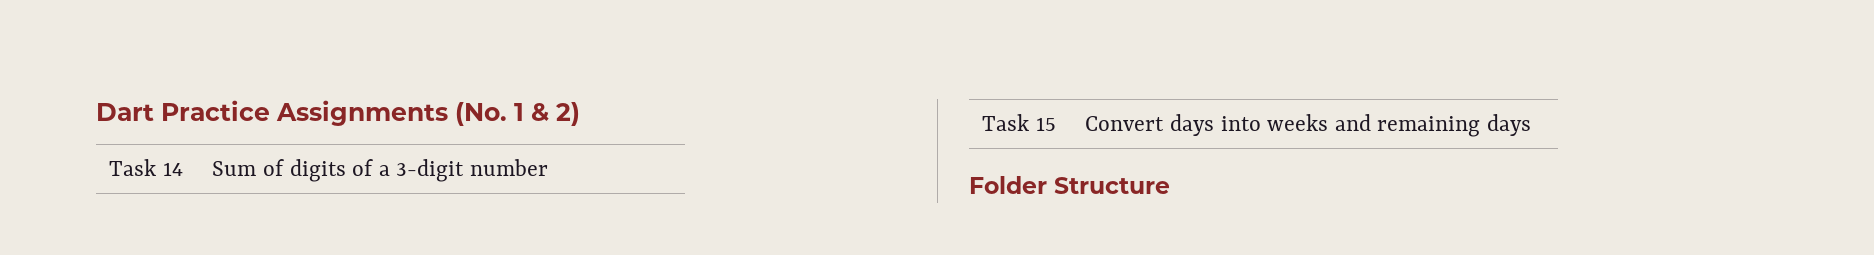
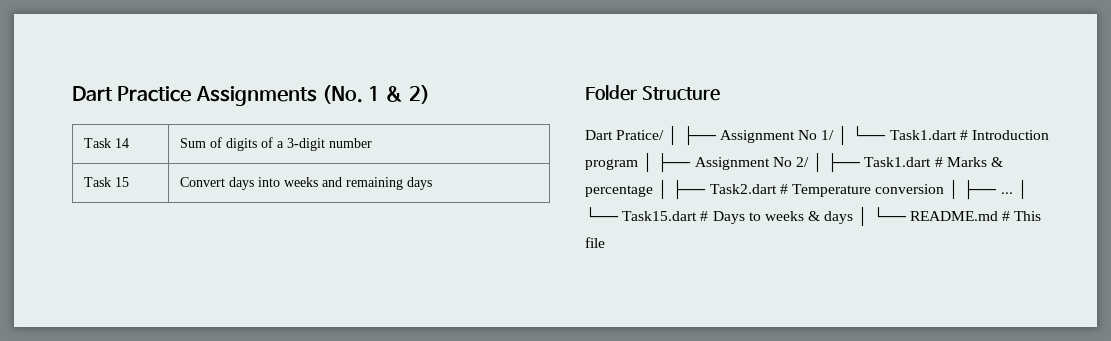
+ Dart Pratice/ │ ├── Assignment No 1/ │ └── Task1.dart # Introduction program │ ├── Assignment No 2/ │ ├── Task1.dart # Marks & percentage │ ├── Task2.dart # Temperature conversion │ ├── ... │ └── Task15.dart # Days to weeks & days │ └── README.md # This file

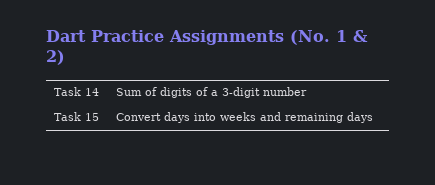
- Folder Structure
- Dart Pratice/ │ ├── Assignment No 1/ │ └── Task1.dart # Introduction program │ ├── Assignment No 2/ │ ├── Task1.dart # Marks & percentage │ ├── Task2.dart # Temperature conversion │ ├── ... │ └── Task15.dart # Days to weeks & days │ └── README.md # This file

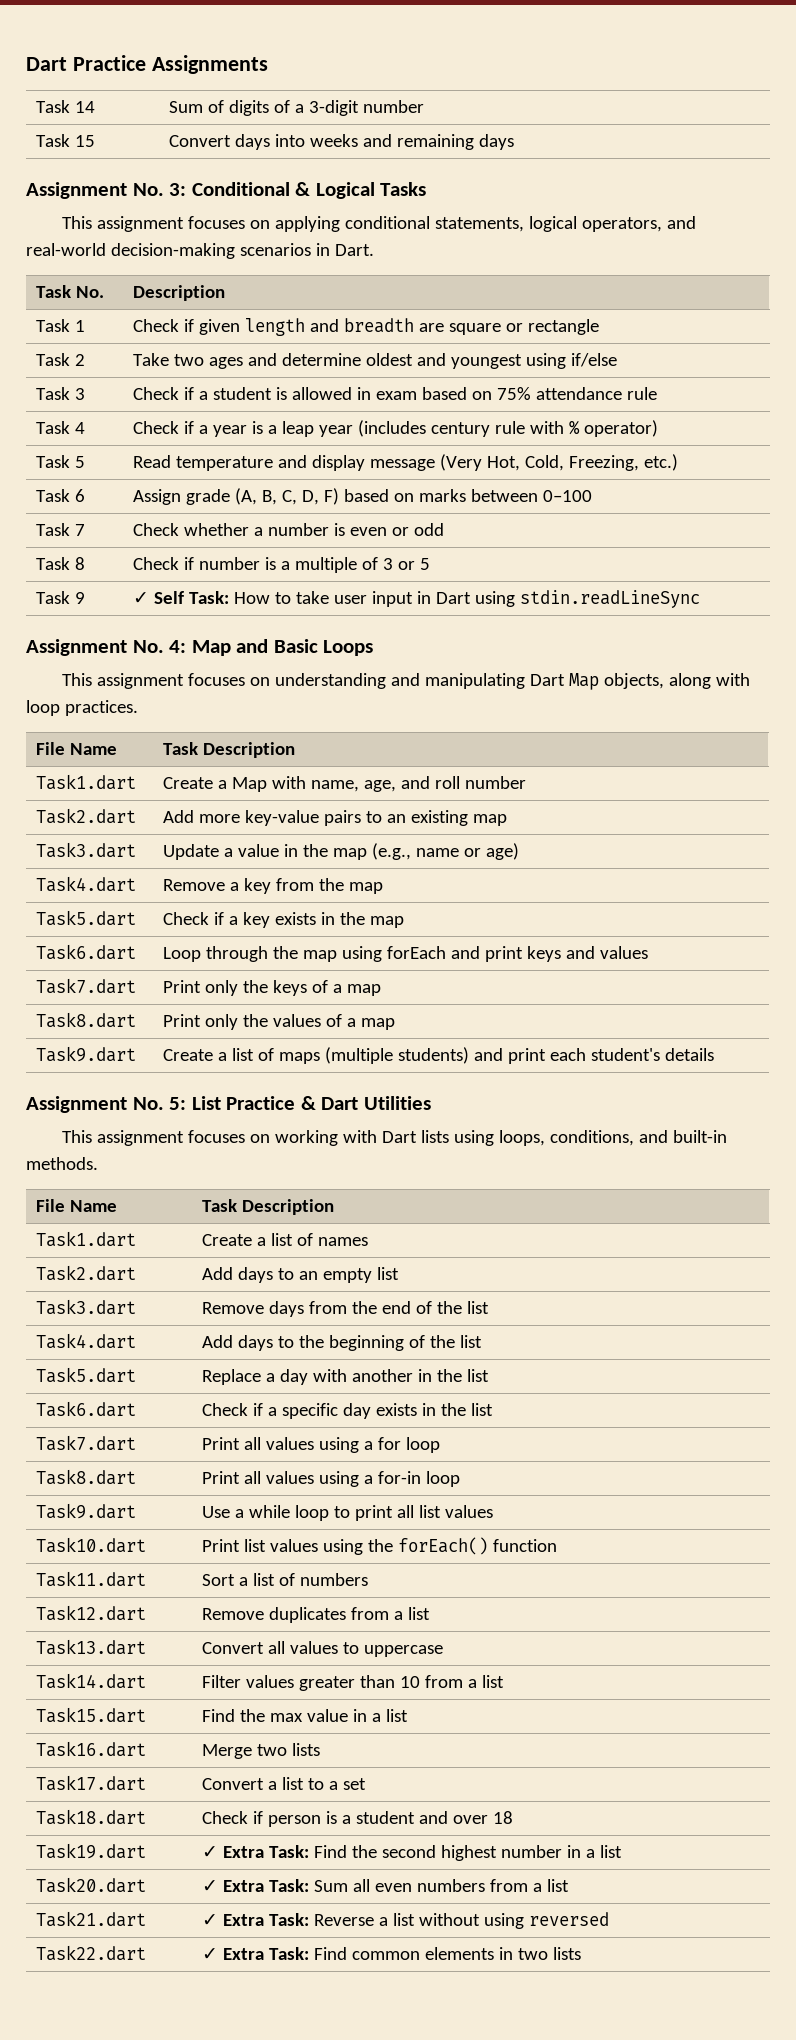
- Dart Practice Assignments (No. 1 & 2)
+ Dart Practice Assignments
+ Assignment No. 3: Conditional & Logical Tasks
+ This assignment focuses on applying conditional statements, logical operators, and real-world decision-making scenarios in Dart.
+ Task No. | Description
+ Task 1 | Check if given length and breadth are square or rectangle
+ Task 2 | Take two ages and determine oldest and youngest using if/else
+ Task 3 | Check if a student is allowed in exam based on 75% attendance rule
+ Task 4 | Check if a year is a leap year (includes century rule with % operator)
+ Task 5 | Read temperature and display message (Very Hot, Cold, Freezing, etc.)
+ Task 6 | Assign grade (A, B, C, D, F) based on marks between 0–100
+ Task 7 | Check whether a number is even or odd
+ Task 8 | Check if number is a multiple of 3 or 5
+ Task 9 | ✓ Self Task: How to take user input in Dart using stdin.readLineSync
+ Assignment No. 4: Map and Basic Loops
+ This assignment focuses on understanding and manipulating Dart Map objects, along with loop practices.
+ File Name | Task Description
+ Task1.dart | Create a Map with name, age, and roll number
+ Task2.dart | Add more key-value pairs to an existing map
+ Task3.dart | Update a value in the map (e.g., name or age)
+ Task4.dart | Remove a key from the map
+ Task5.dart | Check if a key exists in the map
+ Task6.dart | Loop through the map using forEach and print keys and values
+ Task7.dart | Print only the keys of a map
+ Task8.dart | Print only the values of a map
+ Task9.dart | Create a list of maps (multiple students) and print each student's details
+ Assignment No. 5: List Practice & Dart Utilities
+ This assignment focuses on working with Dart lists using loops, conditions, and built-in methods.
+ File Name | Task Description
+ Task1.dart | Create a list of names
+ Task2.dart | Add days to an empty list
+ Task3.dart | Remove days from the end of the list
+ Task4.dart | Add days to the beginning of the list
+ Task5.dart | Replace a day with another in the list
+ Task6.dart | Check if a specific day exists in the list
+ Task7.dart | Print all values using a for loop
+ Task8.dart | Print all values using a for-in loop
+ Task9.dart | Use a while loop to print all list values
+ Task10.dart | Print list values using the forEach() function
+ Task11.dart | Sort a list of numbers
+ Task12.dart | Remove duplicates from a list
+ Task13.dart | Convert all values to uppercase
+ Task14.dart | Filter values greater than 10 from a list
+ Task15.dart | Find the max value in a list
+ Task16.dart | Merge two lists
+ Task17.dart | Convert a list to a set
+ Task18.dart | Check if person is a student and over 18
+ Task19.dart | ✓ Extra Task: Find the second highest number in a list
+ Task20.dart | ✓ Extra Task: Sum all even numbers from a list
+ Task21.dart | ✓ Extra Task: Reverse a list without using reversed
+ Task22.dart | ✓ Extra Task: Find common elements in two lists

